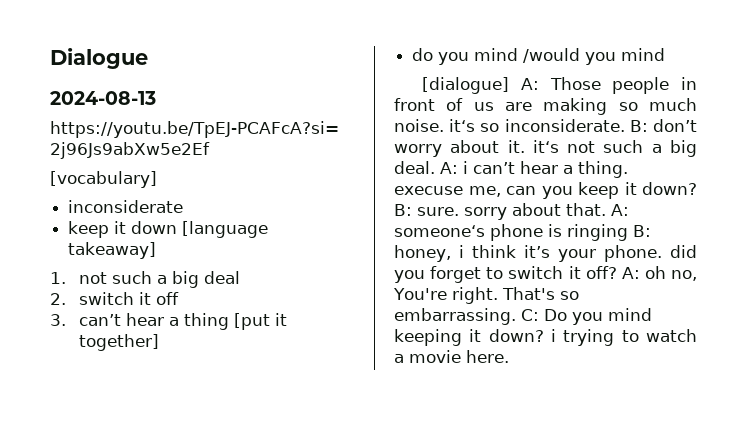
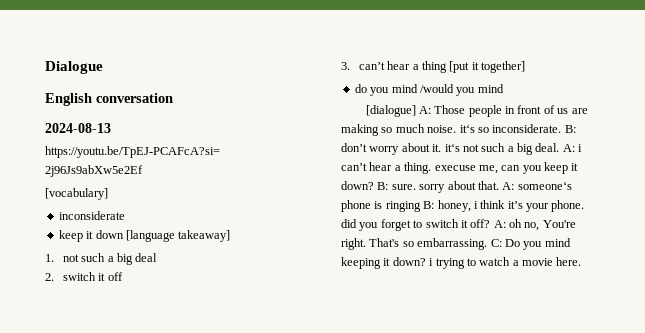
+ English conversation

